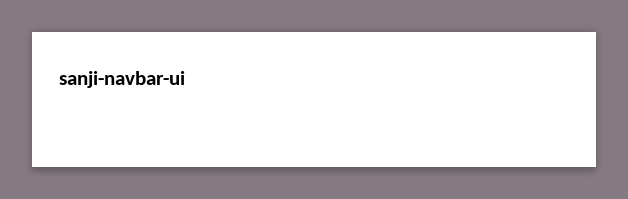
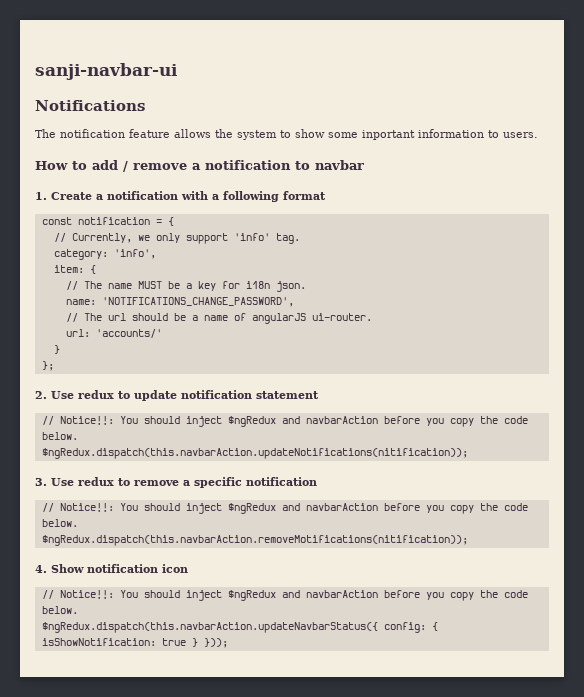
+ Notifications
+ The notification feature allows the system to show some inportant information to users.
+ How to add / remove a notification to navbar
+ 1. Create a notification with a following format
+ const notification = {
+ // Currently, we only support 'info' tag.
+ category: 'info',
+ item: {
+ // The name MUST be a key for i18n json.
+ name: 'NOTIFICATIONS_CHANGE_PASSWORD',
+ // The url should be a name of angularJS ui-router.
+ url: 'accounts/'
+ }
+ };
+ 2. Use redux to update notification statement
+ // Notice!!: You should inject $ngRedux and navbarAction before you copy the code below.
+ $ngRedux.dispatch(this.navbarAction.updateNotifications(nitification));
+ 3. Use redux to remove a specific notification
+ // Notice!!: You should inject $ngRedux and navbarAction before you copy the code below.
+ $ngRedux.dispatch(this.navbarAction.removeMotifications(nitification));
+ 4. Show notification icon
+ // Notice!!: You should inject $ngRedux and navbarAction before you copy the code below.
+ $ngRedux.dispatch(this.navbarAction.updateNavbarStatus({ config: { isShowNotification: true } }));

